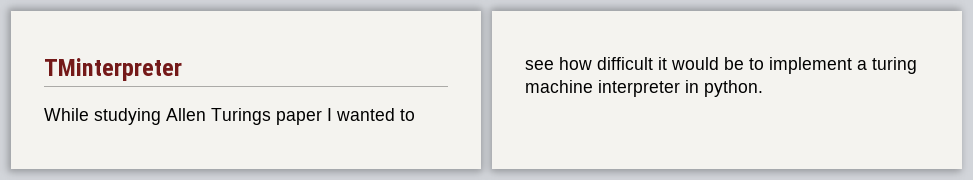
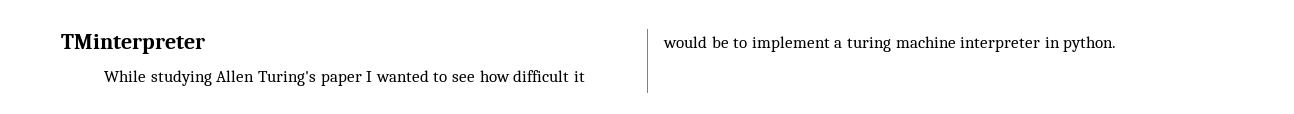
- While studying Allen Turings paper I wanted to see how difficult it would be to implement a turing machine interpreter in python.
+ While studying Allen Turing's paper I wanted to see how difficult it would be to implement a turing machine interpreter in python.

